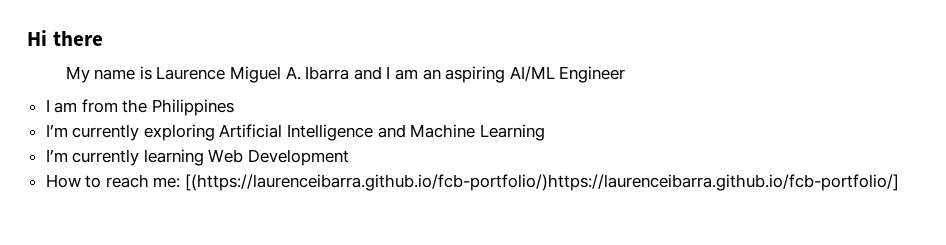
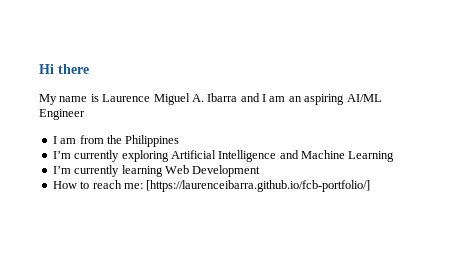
- How to reach me: [(https://laurenceibarra.github.io/fcb-portfolio/)https://laurenceibarra.github.io/fcb-portfolio/]
+ How to reach me: [https://laurenceibarra.github.io/fcb-portfolio/]

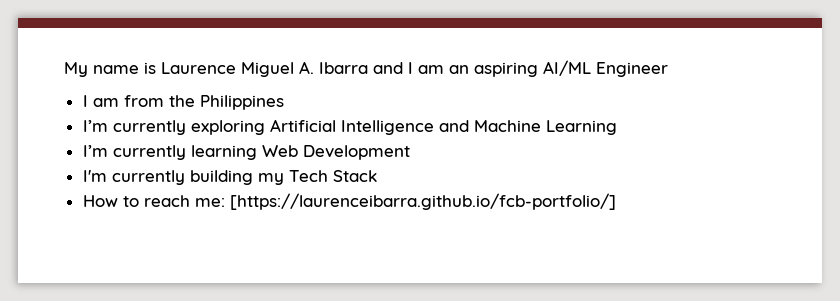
- Hi there
+ I'm currently building my Tech Stack

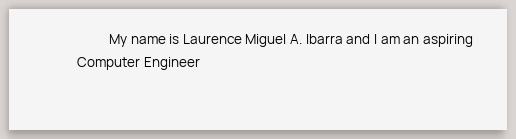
- My name is Laurence Miguel A. Ibarra and I am an aspiring AI/ML Engineer
+ My name is Laurence Miguel A. Ibarra and I am an aspiring Computer Engineer
- I am from the Philippines
- I’m currently exploring Artificial Intelligence and Machine Learning
- I’m currently learning Web Development
- I'm currently building my Tech Stack
- How to reach me: [https://laurenceibarra.github.io/fcb-portfolio/]

